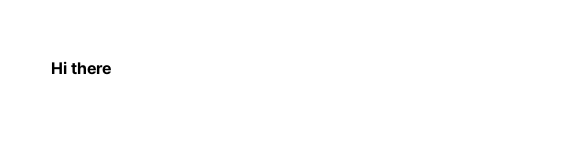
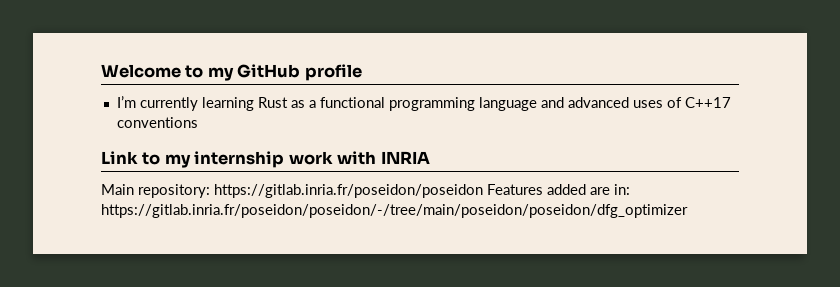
- Hi there
+ Welcome to my GitHub profile
+ I’m currently learning Rust as a functional programming language and advanced uses of C++17 conventions
+ Link to my internship work with INRIA
+ Main repository: https://gitlab.inria.fr/poseidon/poseidon Features added are in: https://gitlab.inria.fr/poseidon/poseidon/-/tree/main/poseidon/poseidon/dfg_optimizer

